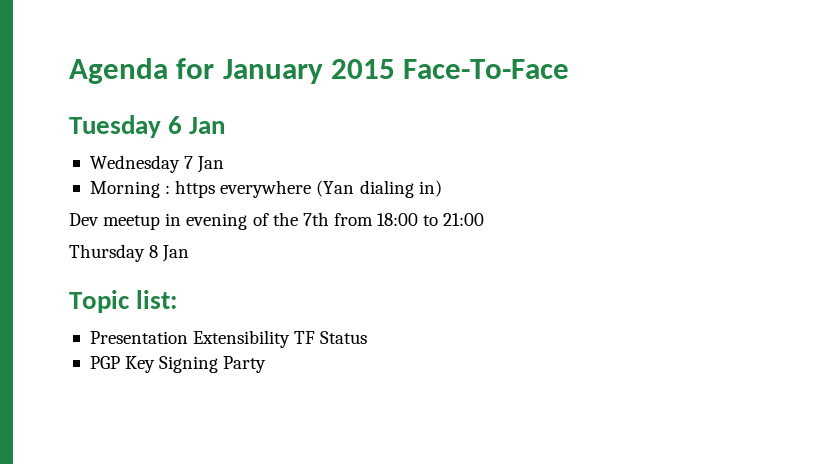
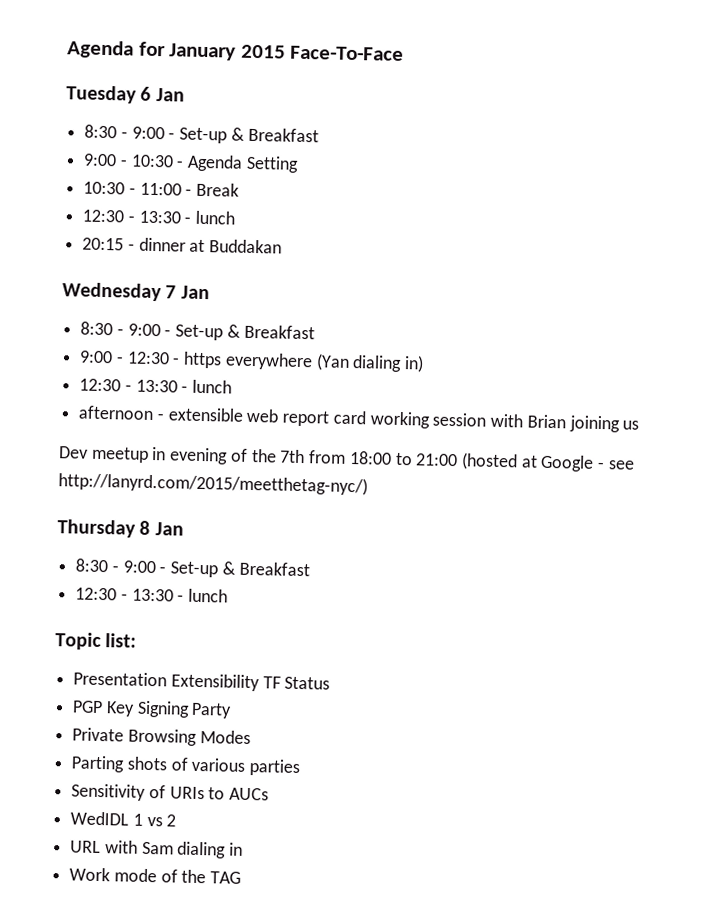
  Tuesday 6 Jan
+ 8:30 - 9:00 - Set-up & Breakfast
+ 9:00 - 10:30 - Agenda Setting
+ 10:30 - 11:00 - Break
+ 12:30 - 13:30 - lunch
+ 20:15 - dinner at Buddakan
  Wednesday 7 Jan
- Morning : https everywhere (Yan dialing in)
+ 8:30 - 9:00 - Set-up & Breakfast
+ 9:00 - 12:30 - https everywhere (Yan dialing in)
+ 12:30 - 13:30 - lunch
+ afternoon - extensible web report card working session with Brian joining us
- Dev meetup in evening of the 7th from 18:00 to 21:00
+ Dev meetup in evening of the 7th from 18:00 to 21:00 (hosted at Google - see http://lanyrd.com/2015/meetthetag-nyc/)
  Thursday 8 Jan
+ 8:30 - 9:00 - Set-up & Breakfast
+ 12:30 - 13:30 - lunch
+ Private Browsing Modes
+ Parting shots of various parties
+ Sensitivity of URIs to AUCs
+ WedIDL 1 vs 2
+ URL with Sam dialing in
+ Work mode of the TAG

